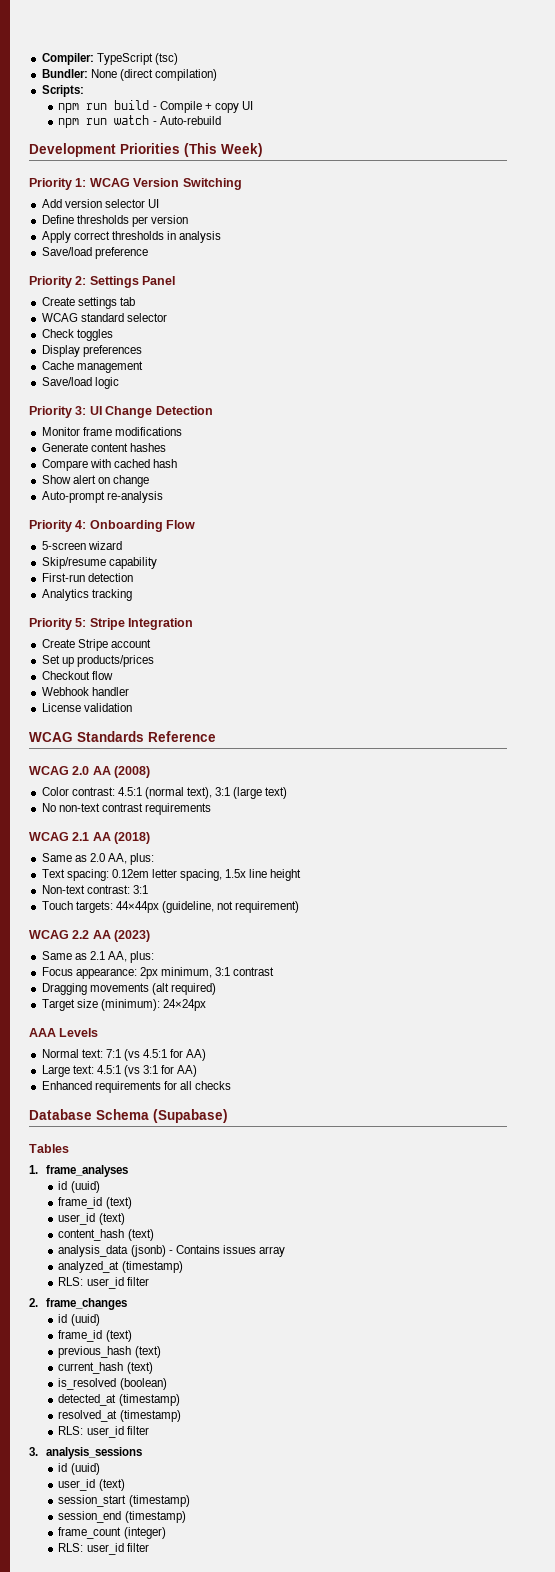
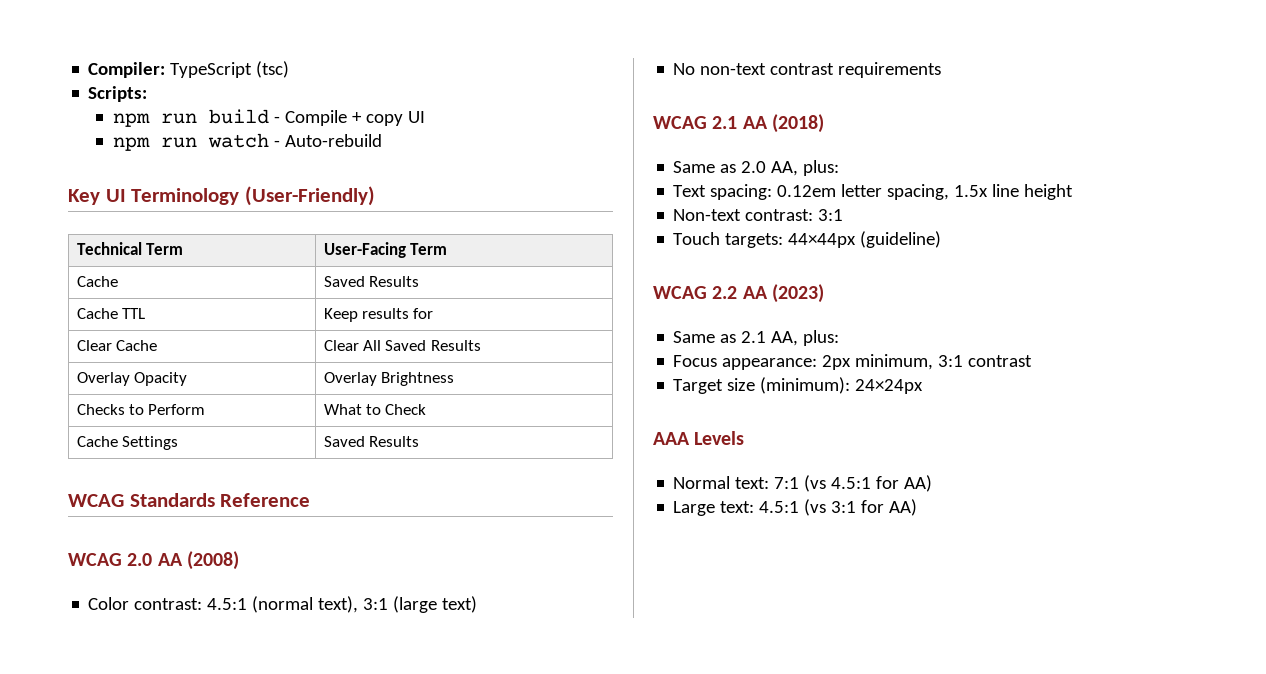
- Bundler: None (direct compilation)
- Development Priorities (This Week)
- Priority 1: WCAG Version Switching
- Add version selector UI
- Define thresholds per version
- Apply correct thresholds in analysis
- Save/load preference
- Priority 2: Settings Panel
- Create settings tab
- WCAG standard selector
- Check toggles
- Display preferences
- Cache management
- Save/load logic
- Priority 3: UI Change Detection
- Monitor frame modifications
- Generate content hashes
- Compare with cached hash
- Show alert on change
- Auto-prompt re-analysis
- Priority 4: Onboarding Flow
- 5-screen wizard
- Skip/resume capability
- First-run detection
- Analytics tracking
- Priority 5: Stripe Integration
- Create Stripe account
- Set up products/prices
- Checkout flow
- Webhook handler
- License validation
+ Key UI Terminology (User-Friendly)
+ Technical Term | User-Facing Term
+ Cache | Saved Results
+ Cache TTL | Keep results for
+ Clear Cache | Clear All Saved Results
+ Overlay Opacity | Overlay Brightness
+ Checks to Perform | What to Check
+ Cache Settings | Saved Results
- Touch targets: 44×44px (guideline, not requirement)
+ Touch targets: 44×44px (guideline)
- Dragging movements (alt required)
- Enhanced requirements for all checks
- Database Schema (Supabase)
- Tables
- 1. frame_analyses
- id (uuid)
- frame_id (text)
- user_id (text)
- content_hash (text)
- analysis_data (jsonb) - Contains issues array
- analyzed_at (timestamp)
- RLS: user_id filter
- 2. frame_changes
- id (uuid)
- frame_id (text)
- previous_hash (text)
- current_hash (text)
- is_resolved (boolean)
- detected_at (timestamp)
- resolved_at (timestamp)
- RLS: user_id filter
- 3. analysis_sessions
- id (uuid)
- user_id (text)
- session_start (timestamp)
- session_end (timestamp)
- frame_count (integer)
- RLS: user_id filter

